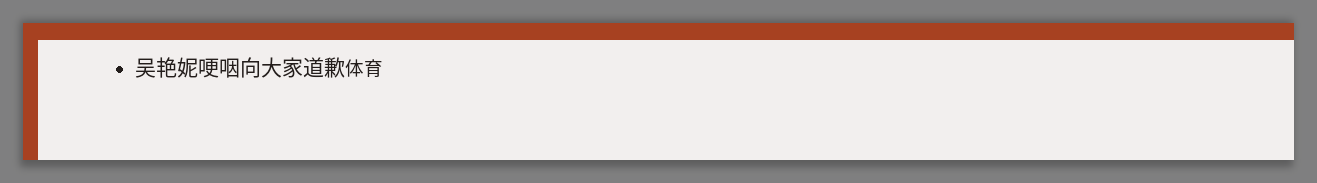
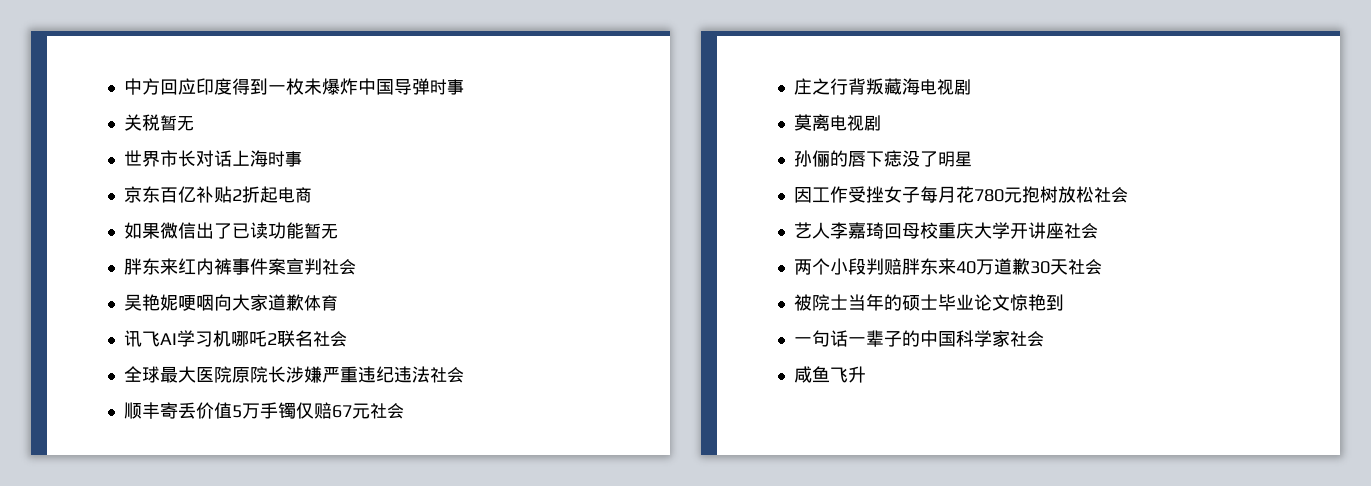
+ 中方回应印度得到一枚未爆炸中国导弹时事
+ 关税暂无
+ 世界市长对话上海时事
+ 京东百亿补贴2折起电商
+ 如果微信出了已读功能暂无
+ 胖东来红内裤事件案宣判社会
+ 讯飞AI学习机哪吒2联名社会
+ 全球最大医院原院长涉嫌严重违纪违法社会
+ 顺丰寄丢价值5万手镯仅赔67元社会
+ 庄之行背叛藏海电视剧
+ 莫离电视剧
+ 孙俪的唇下痣没了明星
+ 因工作受挫女子每月花780元抱树放松社会
+ 艺人李嘉琦回母校重庆大学开讲座社会
+ 两个小段判赔胖东来40万道歉30天社会
+ 被院士当年的硕士毕业论文惊艳到
+ 一句话一辈子的中国科学家社会
+ 咸鱼飞升

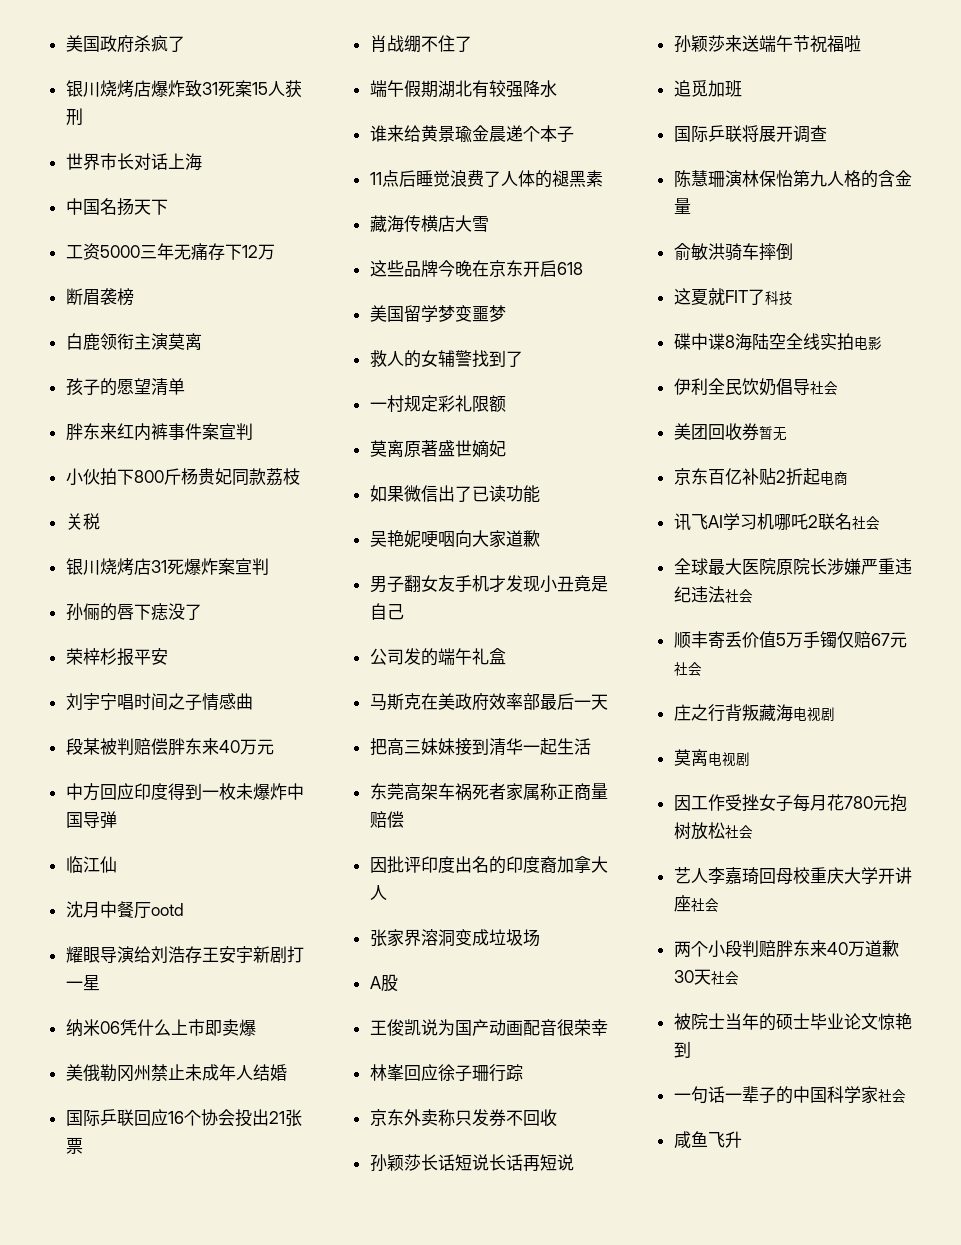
+ 美国政府杀疯了
+ 银川烧烤店爆炸致31死案15人获刑
+ 世界市长对话上海
+ 中国名扬天下
+ 工资5000三年无痛存下12万
+ 断眉袭榜
+ 白鹿领衔主演莫离
+ 孩子的愿望清单
+ 胖东来红内裤事件案宣判
+ 小伙拍下800斤杨贵妃同款荔枝
+ 关税
+ 银川烧烤店31死爆炸案宣判
+ 孙俪的唇下痣没了
+ 荣梓杉报平安
+ 刘宇宁唱时间之子情感曲
+ 段某被判赔偿胖东来40万元
- 中方回应印度得到一枚未爆炸中国导弹时事
- 关税暂无
- 世界市长对话上海时事
+ 中方回应印度得到一枚未爆炸中国导弹
+ 临江仙
+ 沈月中餐厅ootd
+ 耀眼导演给刘浩存王安宇新剧打一星
+ 纳米06凭什么上市即卖爆
+ 美俄勒冈州禁止未成年人结婚
+ 国际乒联回应16个协会投出21张票
+ 肖战绷不住了
+ 端午假期湖北有较强降水
+ 谁来给黄景瑜金晨递个本子
+ 11点后睡觉浪费了人体的褪黑素
+ 藏海传横店大雪
+ 这些品牌今晚在京东开启618
+ 美国留学梦变噩梦
+ 救人的女辅警找到了
+ 一村规定彩礼限额
+ 莫离原著盛世嫡妃
+ 如果微信出了已读功能
+ 吴艳妮哽咽向大家道歉
+ 男子翻女友手机才发现小丑竟是自己
+ 公司发的端午礼盒
+ 马斯克在美政府效率部最后一天
+ 把高三妹妹接到清华一起生活
+ 东莞高架车祸死者家属称正商量赔偿
+ 因批评印度出名的印度裔加拿大人
+ 张家界溶洞变成垃圾场
+ A股
+ 王俊凯说为国产动画配音很荣幸
+ 林峯回应徐子珊行踪
+ 京东外卖称只发券不回收
+ 孙颖莎长话短说长话再短说
+ 孙颖莎来送端午节祝福啦
+ 追觅加班
+ 国际乒联将展开调查
+ 陈慧珊演林保怡第九人格的含金量
+ 俞敏洪骑车摔倒
+ 这夏就FIT了科技
+ 碟中谍8海陆空全线实拍电影
+ 伊利全民饮奶倡导社会
+ 美团回收券暂无
- 如果微信出了已读功能暂无
- 胖东来红内裤事件案宣判社会
- 吴艳妮哽咽向大家道歉体育
- 孙俪的唇下痣没了明星

